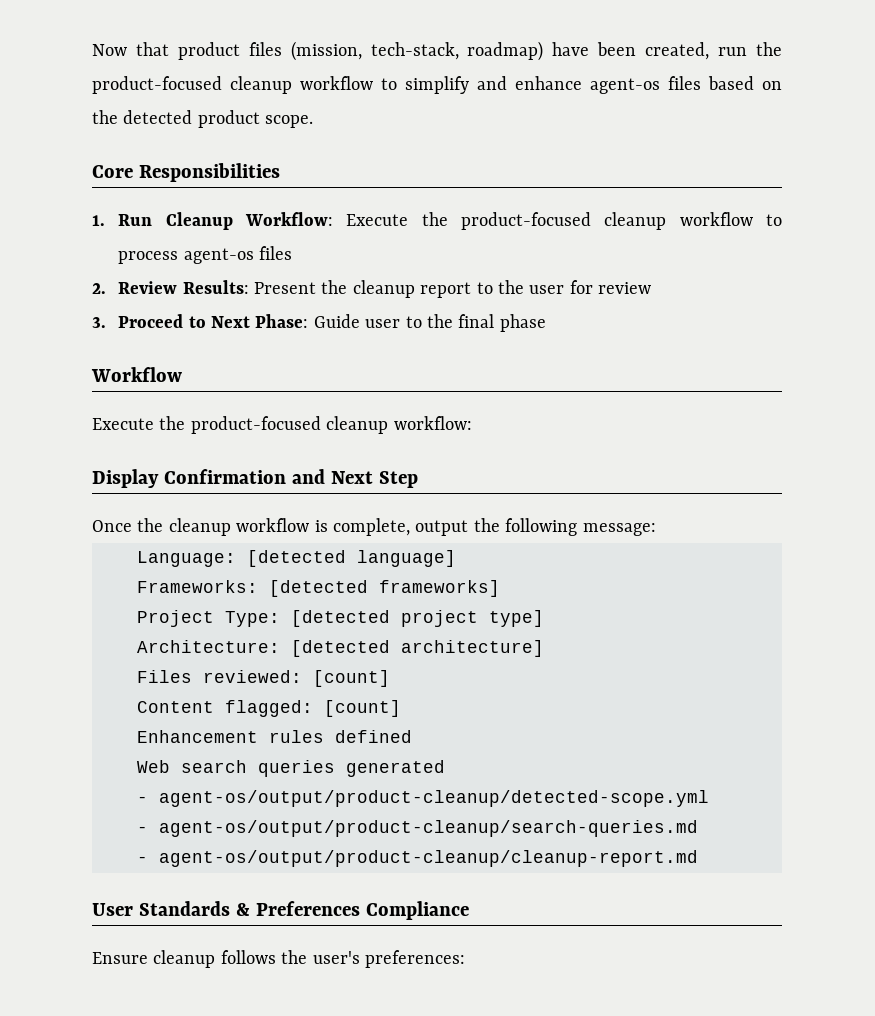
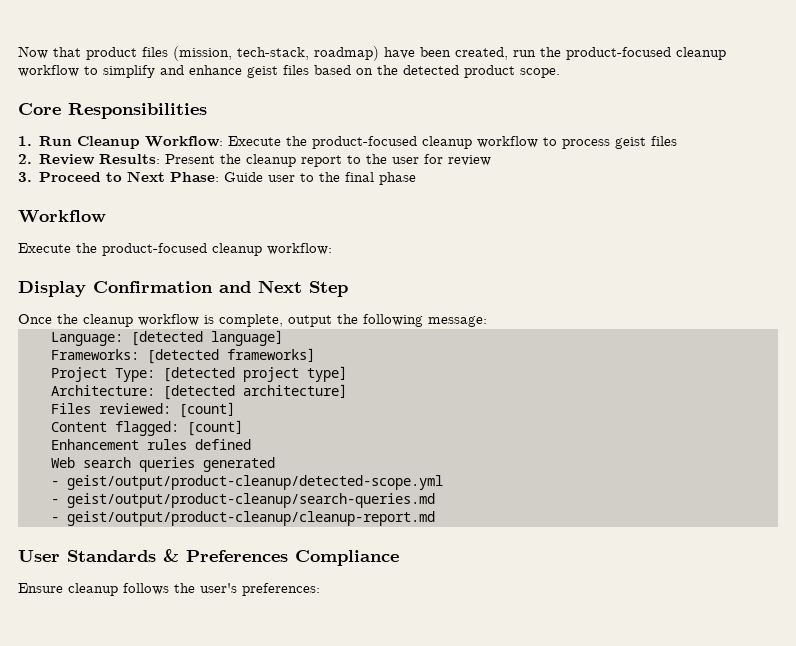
- Now that product files (mission, tech-stack, roadmap) have been created, run the product-focused cleanup workflow to simplify and enhance agent-os files based on the detected product scope.
+ Now that product files (mission, tech-stack, roadmap) have been created, run the product-focused cleanup workflow to simplify and enhance geist files based on the detected product scope.
- 1. Run Cleanup Workflow: Execute the product-focused cleanup workflow to process agent-os files
+ 1. Run Cleanup Workflow: Execute the product-focused cleanup workflow to process geist files
- - agent-os/output/product-cleanup/detected-scope.yml
- - agent-os/output/product-cleanup/search-queries.md
- - agent-os/output/product-cleanup/cleanup-report.md
+ - geist/output/product-cleanup/detected-scope.yml
+ - geist/output/product-cleanup/search-queries.md
+ - geist/output/product-cleanup/cleanup-report.md

